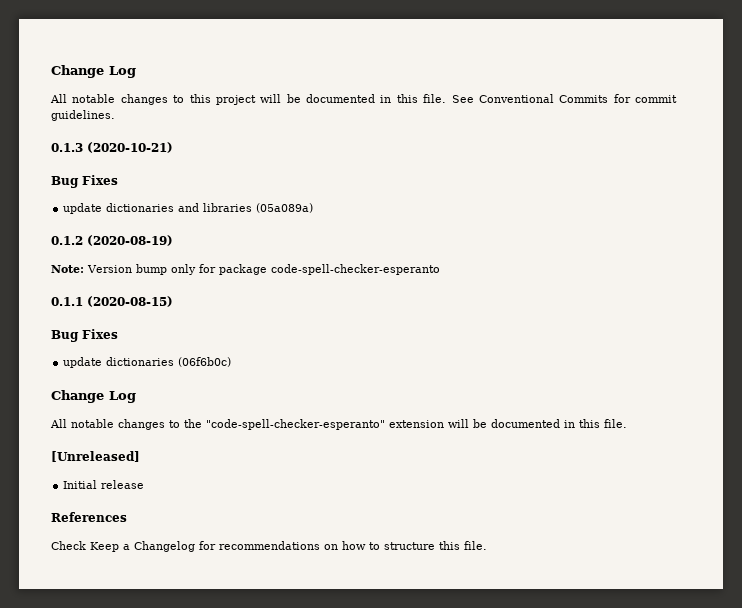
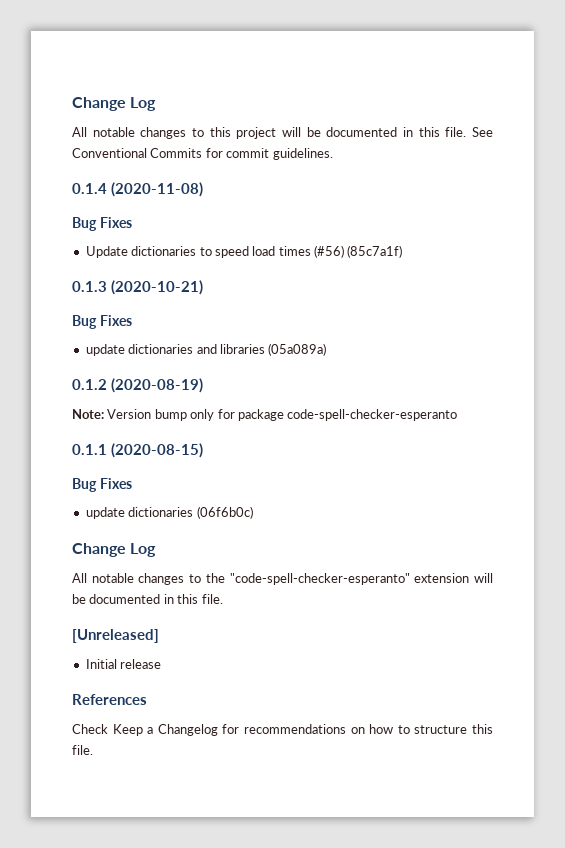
+ 0.1.4 (2020-11-08)
+ Bug Fixes
+ Update dictionaries to speed load times (#56) (85c7a1f)

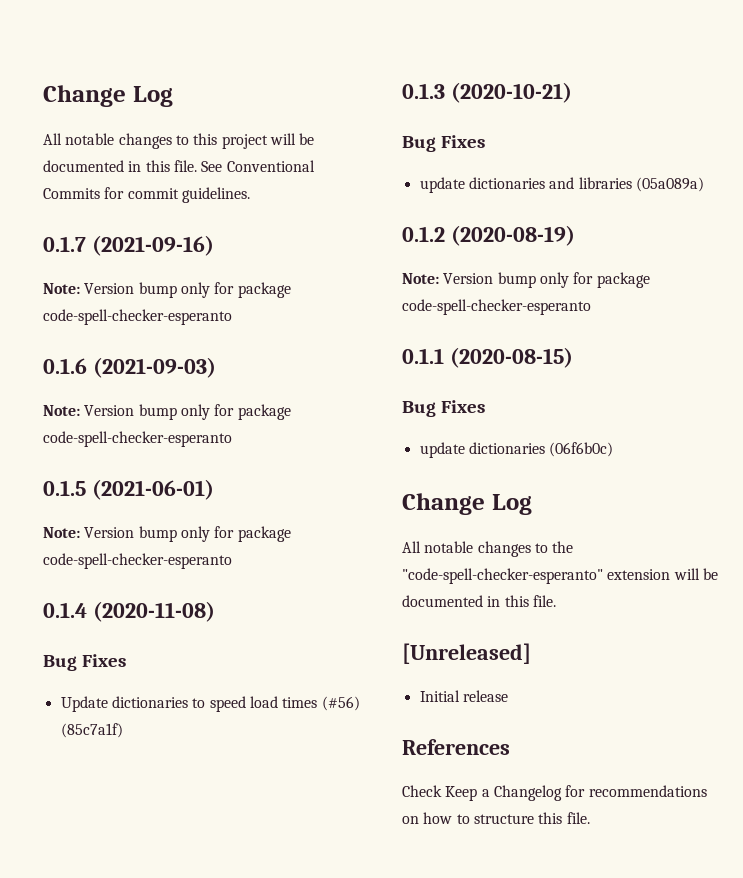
+ 0.1.7 (2021-09-16)
+ Note: Version bump only for package code-spell-checker-esperanto
+ 0.1.6 (2021-09-03)
+ Note: Version bump only for package code-spell-checker-esperanto
+ 0.1.5 (2021-06-01)
+ Note: Version bump only for package code-spell-checker-esperanto

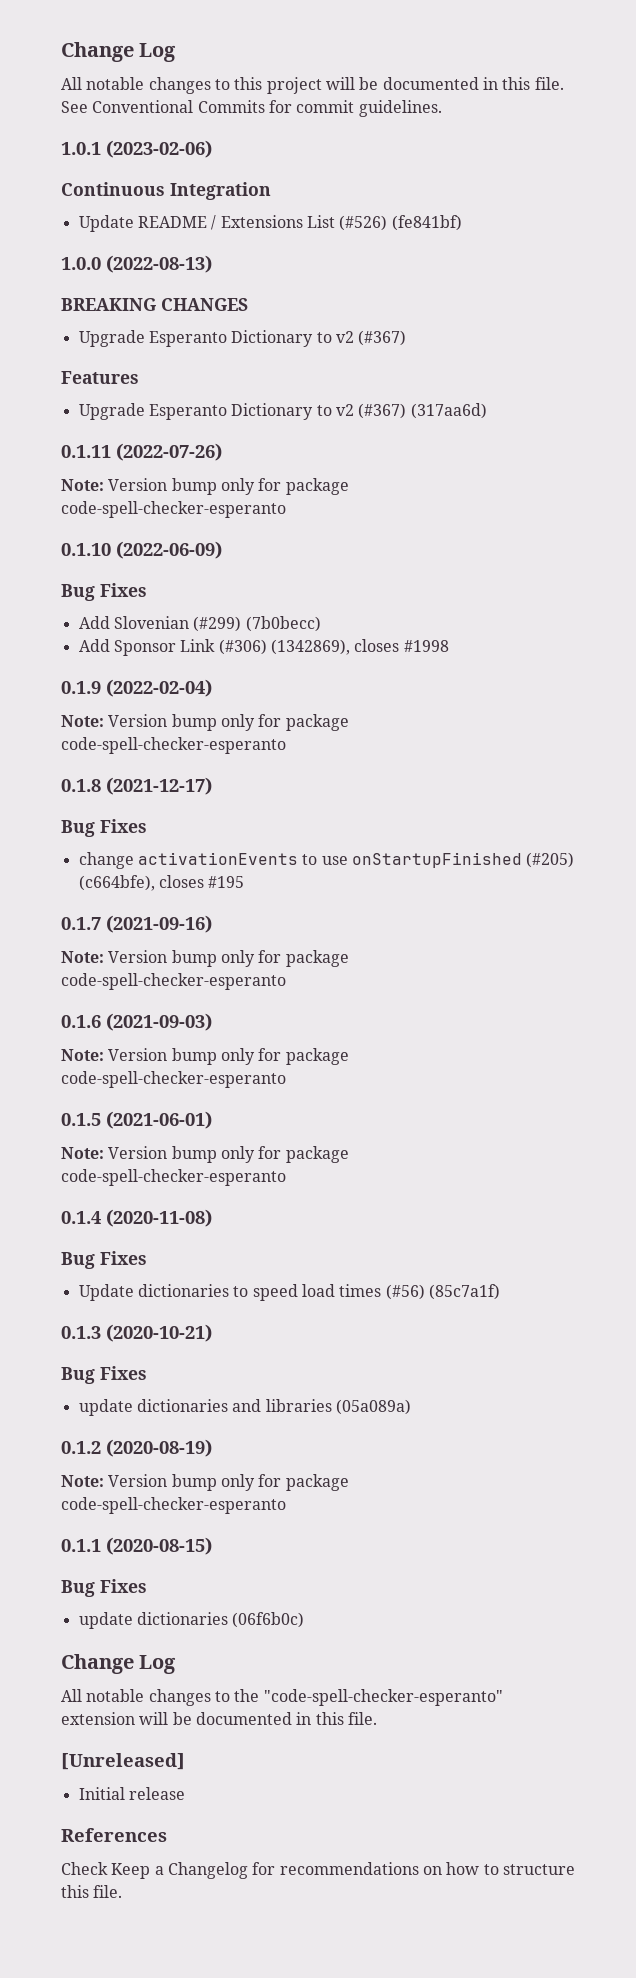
+ 1.0.1 (2023-02-06)
+ Continuous Integration
+ Update README / Extensions List (#526) (fe841bf)
+ 1.0.0 (2022-08-13)
+ BREAKING CHANGES
+ Upgrade Esperanto Dictionary to v2 (#367)
+ Features
+ Upgrade Esperanto Dictionary to v2 (#367) (317aa6d)
+ 0.1.11 (2022-07-26)
+ Note: Version bump only for package code-spell-checker-esperanto
+ 0.1.10 (2022-06-09)
+ Bug Fixes
+ Add Slovenian (#299) (7b0becc)
+ Add Sponsor Link (#306) (1342869), closes #1998
+ 0.1.9 (2022-02-04)
+ Note: Version bump only for package code-spell-checker-esperanto
+ 0.1.8 (2021-12-17)
+ Bug Fixes
+ change activationEvents to use onStartupFinished (#205) (c664bfe), closes #195

